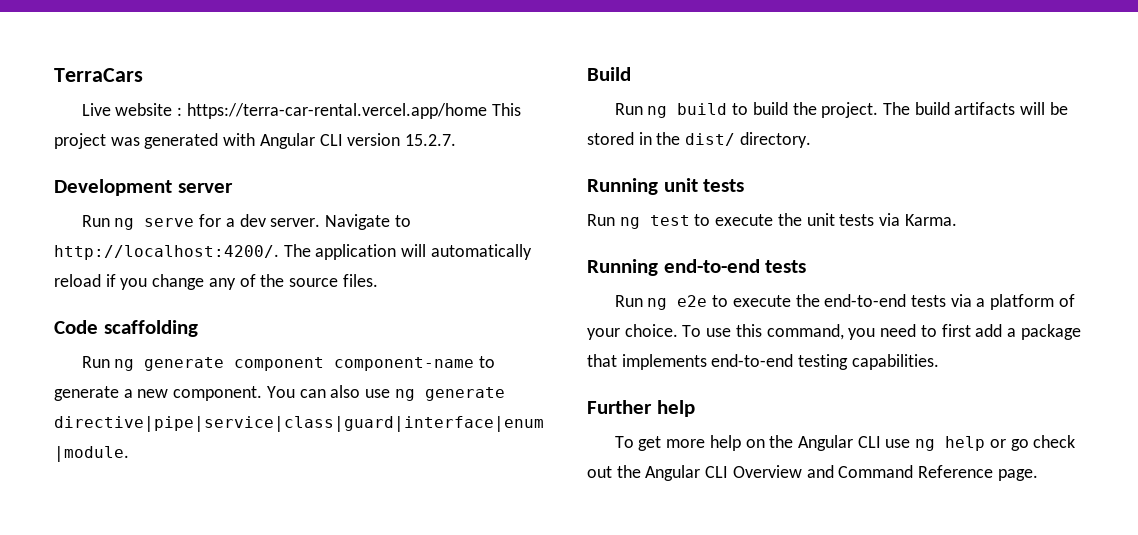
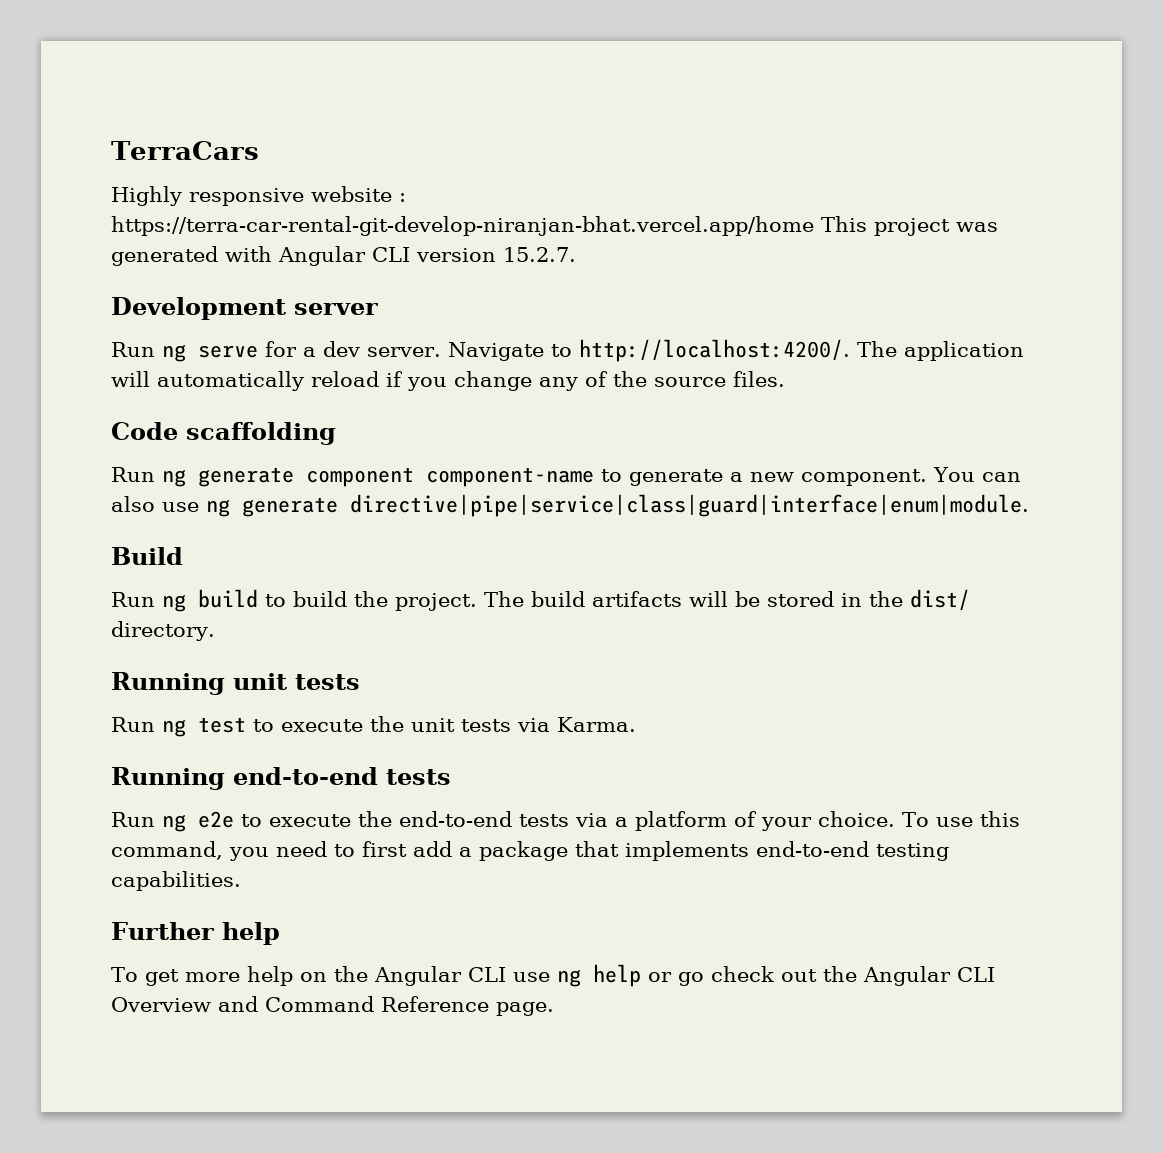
- Live website : https://terra-car-rental.vercel.app/home This project was generated with Angular CLI version 15.2.7.
+ Highly responsive website : https://terra-car-rental-git-develop-niranjan-bhat.vercel.app/home This project was generated with Angular CLI version 15.2.7.

